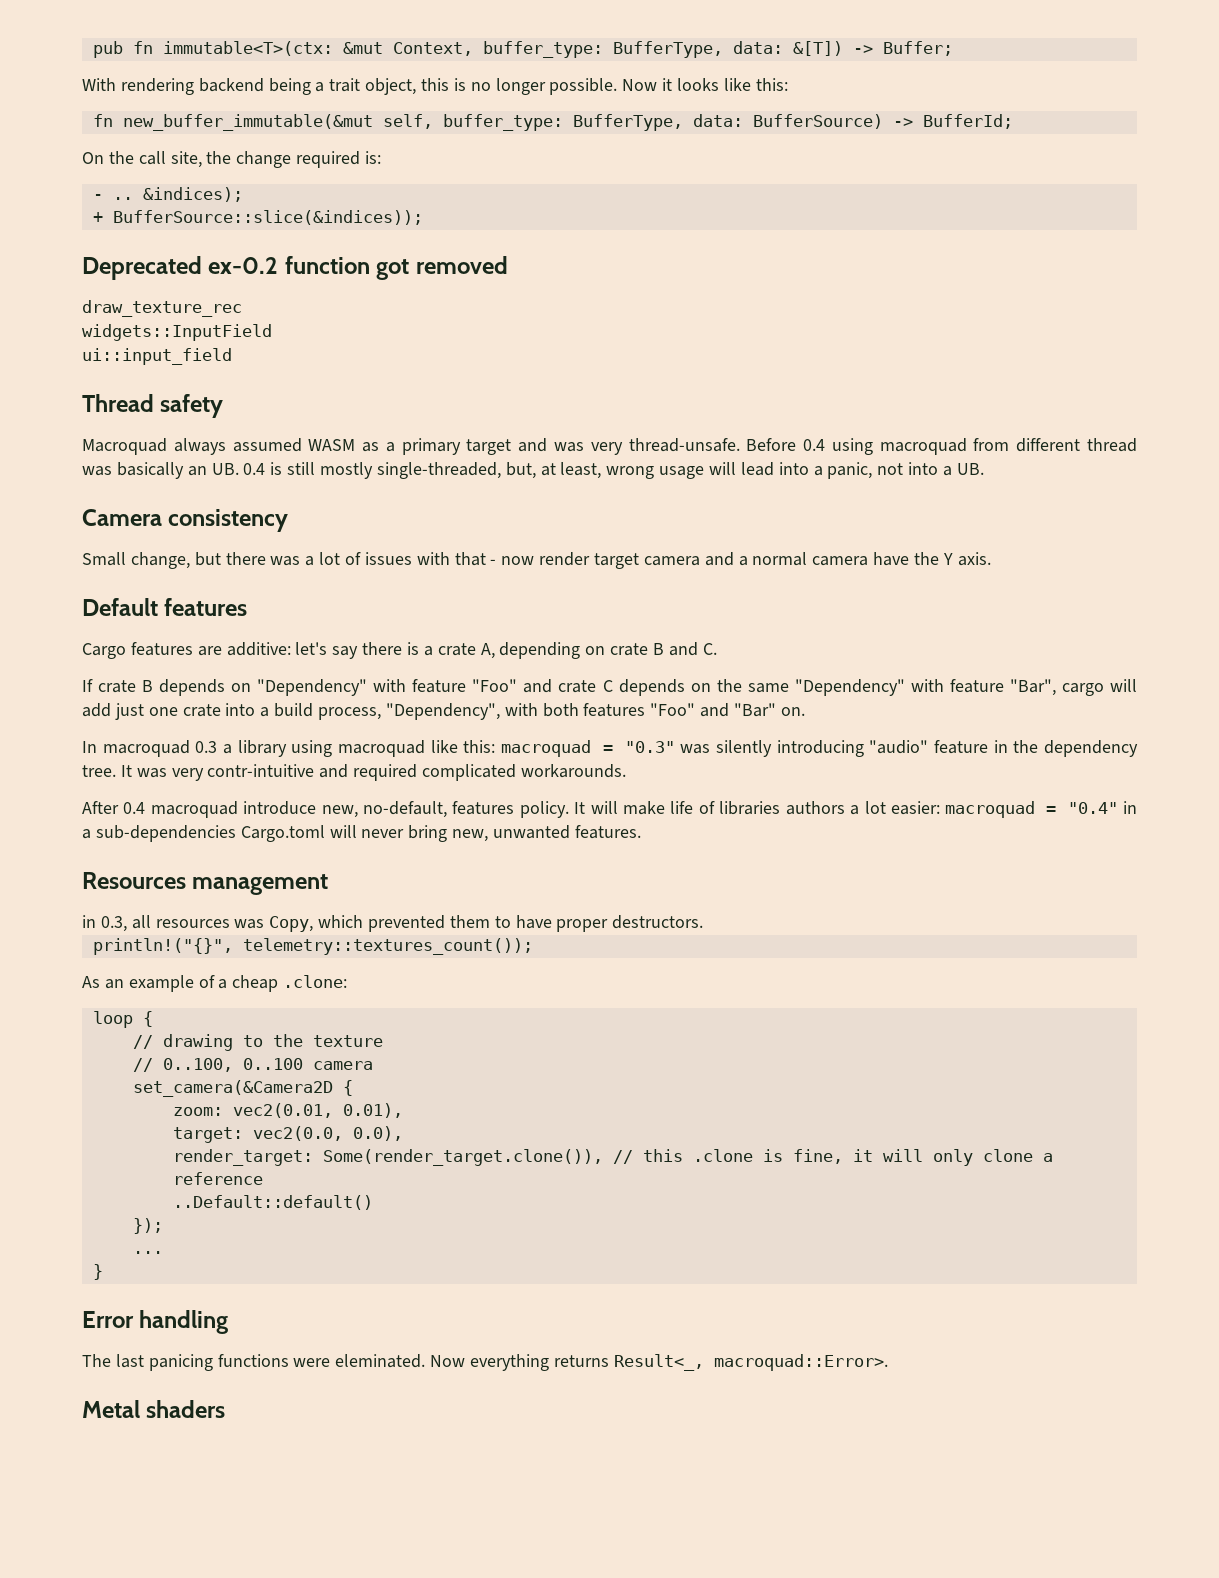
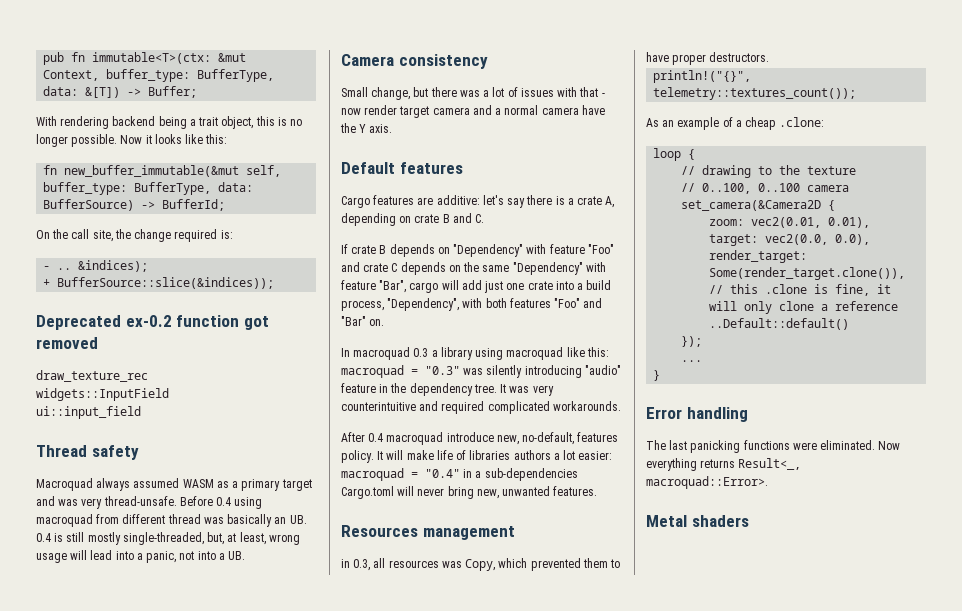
- It was very contr-intuitive and required complicated workarounds.
+ It was very counterintuitive and required complicated workarounds.
- The last panicing functions were eleminated.
+ The last panicking functions were eliminated.

